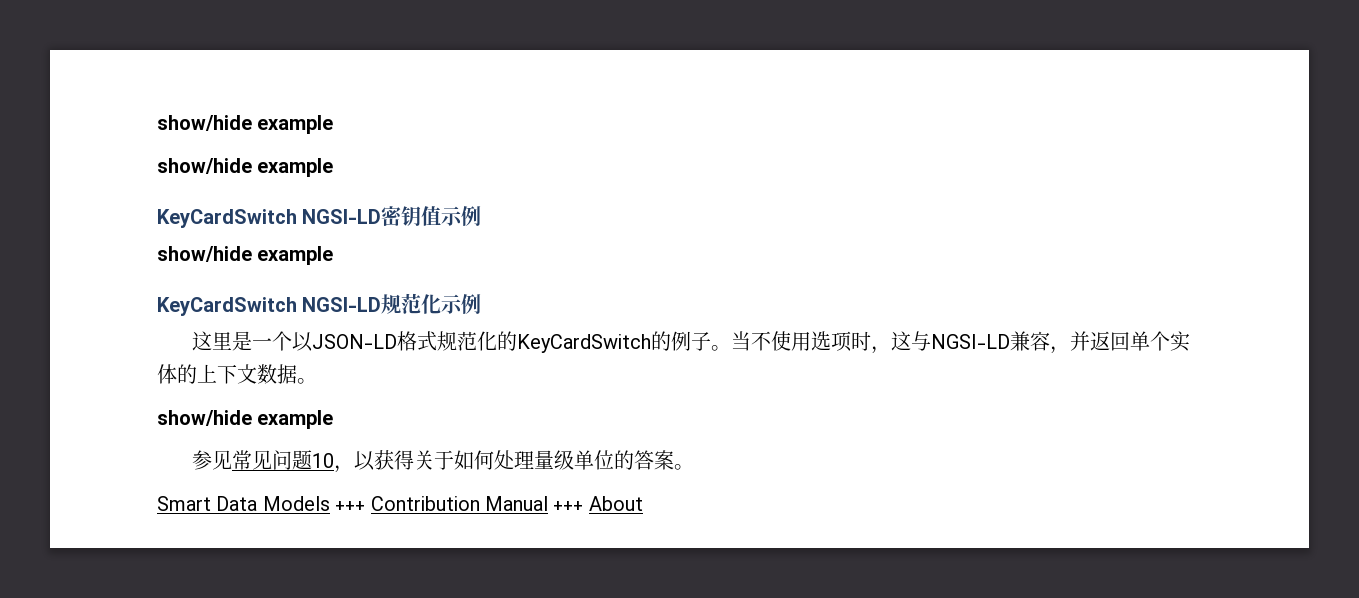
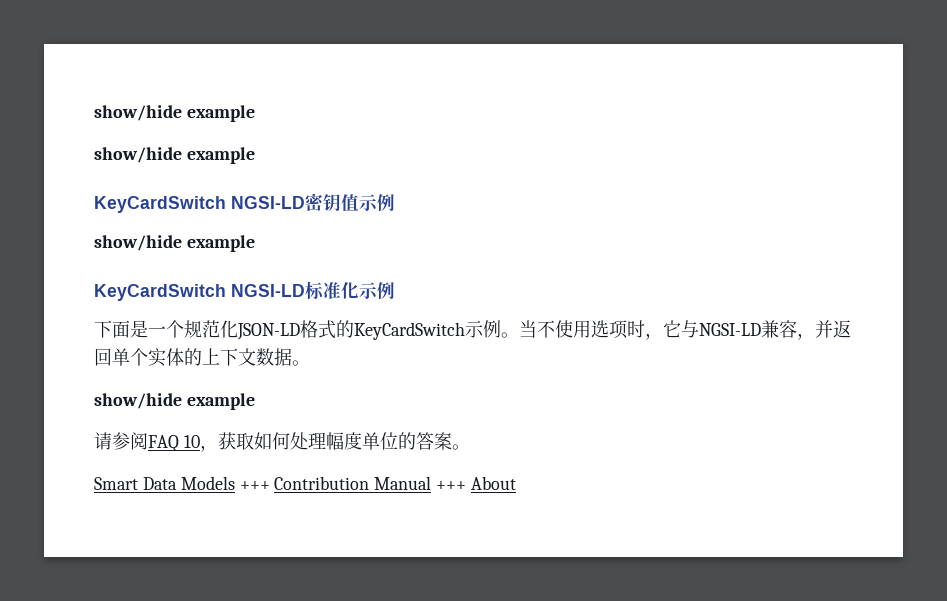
- KeyCardSwitch NGSI-LD规范化示例
+ KeyCardSwitch NGSI-LD标准化示例
- 这里是一个以JSON-LD格式规范化的KeyCardSwitch的例子。
+ 下面是一个规范化JSON-LD格式的KeyCardSwitch示例。
- 当不使用选项时，这与NGSI-LD兼容，并返回单个实体的上下文数据。
+ 当不使用选项时，它与NGSI-LD兼容，并返回单个实体的上下文数据。
- 参见常见问题10，以获得关于如何处理量级单位的答案。
+ 请参阅FAQ 10，获取如何处理幅度单位的答案。

